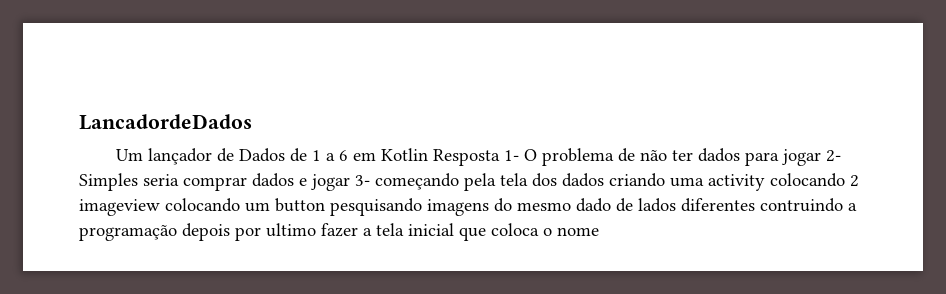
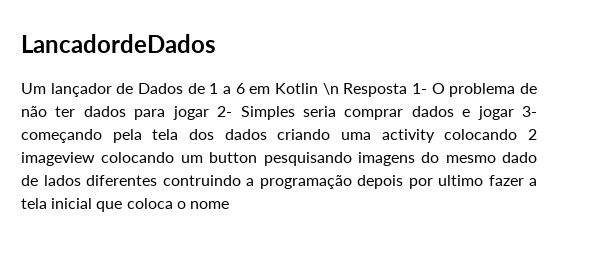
- Um lançador de Dados de 1 a 6 em Kotlin Resposta 1- O problema de não ter dados para jogar 2- Simples seria comprar dados e jogar 3- começando pela tela dos dados criando uma activity colocando 2 imageview colocando um button pesquisando imagens do mesmo dado de lados diferentes contruindo a programação depois por ultimo fazer a tela inicial que coloca o nome
+ Um lançador de Dados de 1 a 6 em Kotlin \n Resposta 1- O problema de não ter dados para jogar 2- Simples seria comprar dados e jogar 3- começando pela tela dos dados criando uma activity colocando 2 imageview colocando um button pesquisando imagens do mesmo dado de lados diferentes contruindo a programação depois por ultimo fazer a tela inicial que coloca o nome

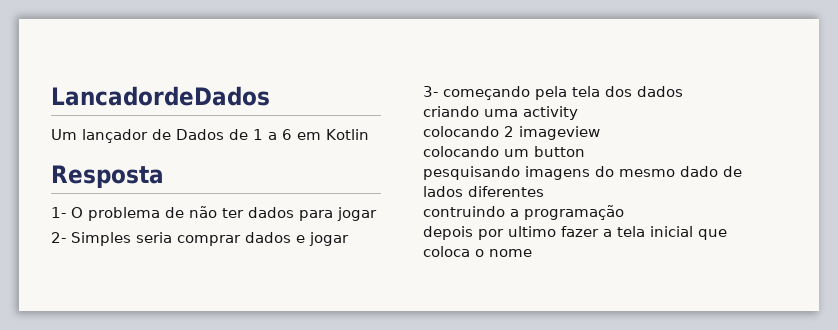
- Um lançador de Dados de 1 a 6 em Kotlin \n Resposta 1- O problema de não ter dados para jogar 2- Simples seria comprar dados e jogar 3- começando pela tela dos dados criando uma activity colocando 2 imageview colocando um button pesquisando imagens do mesmo dado de lados diferentes contruindo a programação depois por ultimo fazer a tela inicial que coloca o nome
+ Um lançador de Dados de 1 a 6 em Kotlin
+ Resposta
+ 1- O problema de não ter dados para jogar
+ 2- Simples seria comprar dados e jogar
+ 3- começando pela tela dos dados
+ criando uma activity
+ colocando 2 imageview
+ colocando um button
+ pesquisando imagens do mesmo dado de lados diferentes
+ contruindo a programação
+ depois por ultimo fazer a tela inicial que coloca o nome

